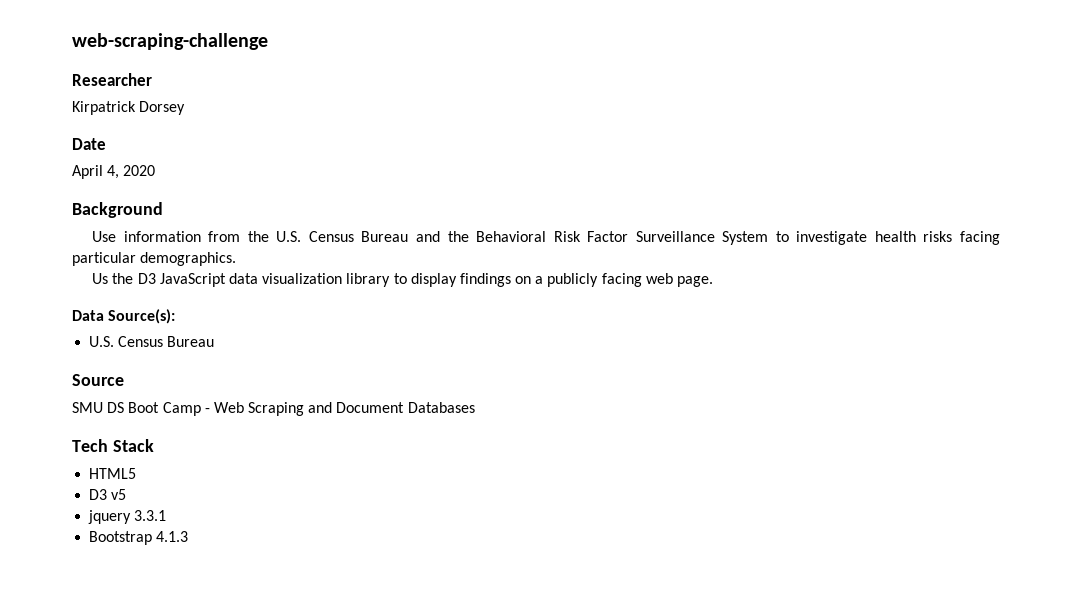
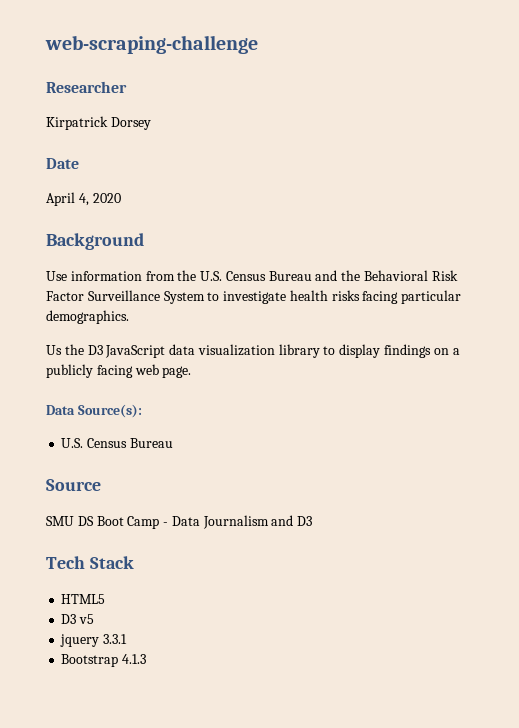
- SMU DS Boot Camp - Web Scraping and Document Databases
+ SMU DS Boot Camp - Data Journalism and D3

